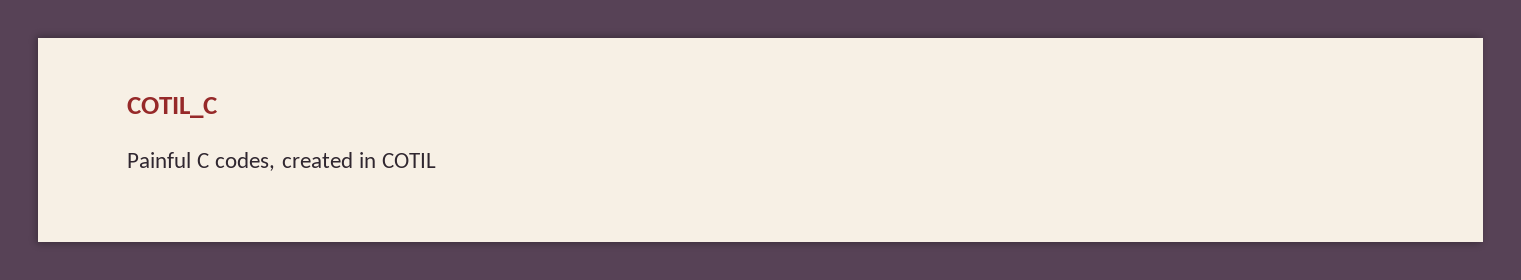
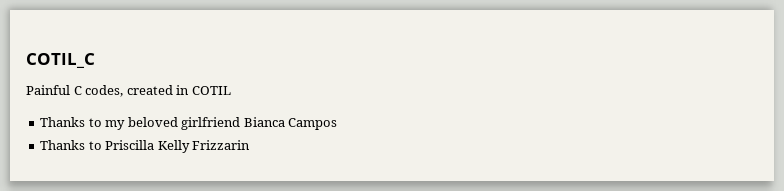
+ Thanks to my beloved girlfriend Bianca Campos
+ Thanks to Priscilla Kelly Frizzarin

